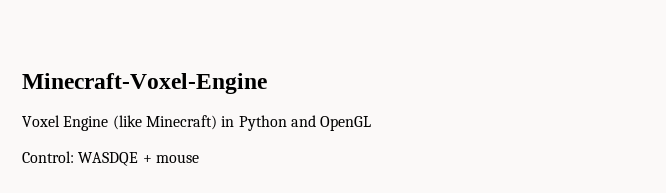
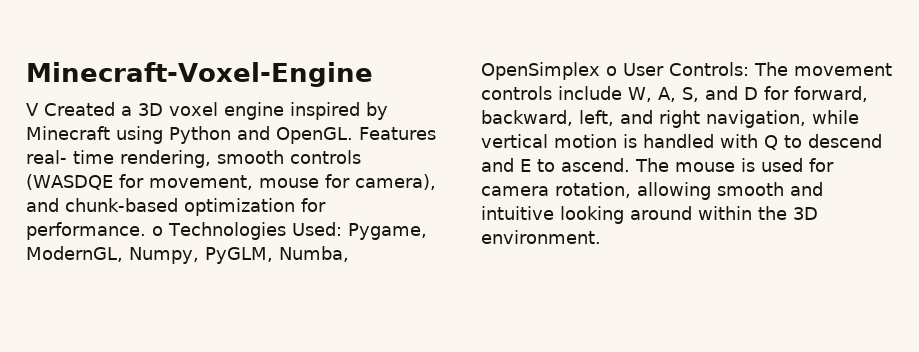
- Voxel Engine (like Minecraft) in Python and OpenGL
- Control: WASDQE + mouse
+ V Created a 3D voxel engine inspired by Minecraft using Python and OpenGL. Features real- time rendering, smooth controls (WASDQE for movement, mouse for camera), and chunk-based optimization for performance. o Technologies Used: Pygame, ModernGL, Numpy, PyGLM, Numba, OpenSimplex o User Controls: The movement controls include W, A, S, and D for forward, backward, left, and right navigation, while vertical motion is handled with Q to descend and E to ascend. The mouse is used for camera rotation, allowing smooth and intuitive looking around within the 3D environment.

